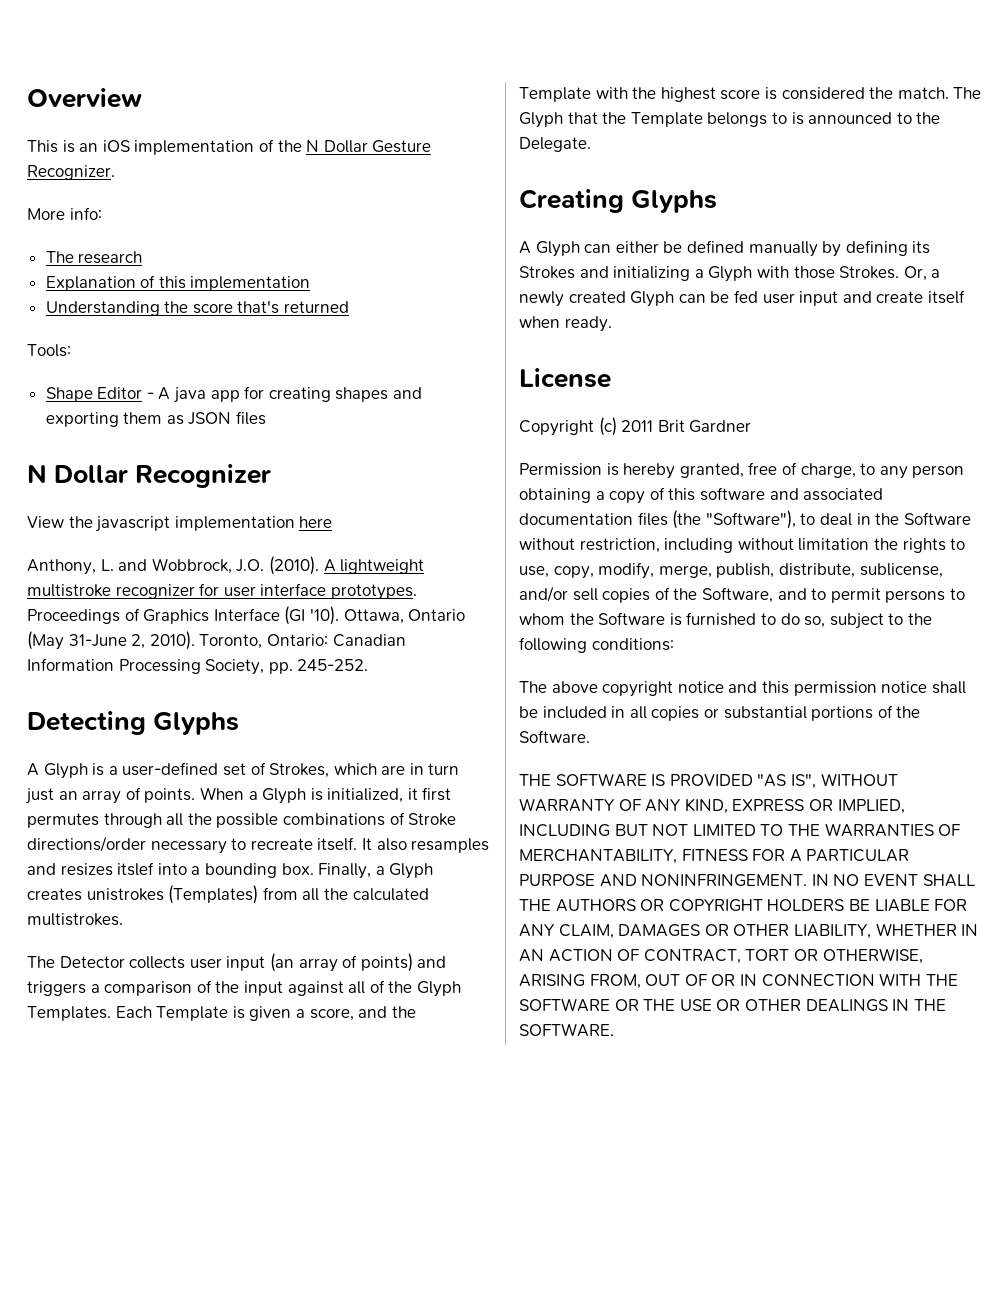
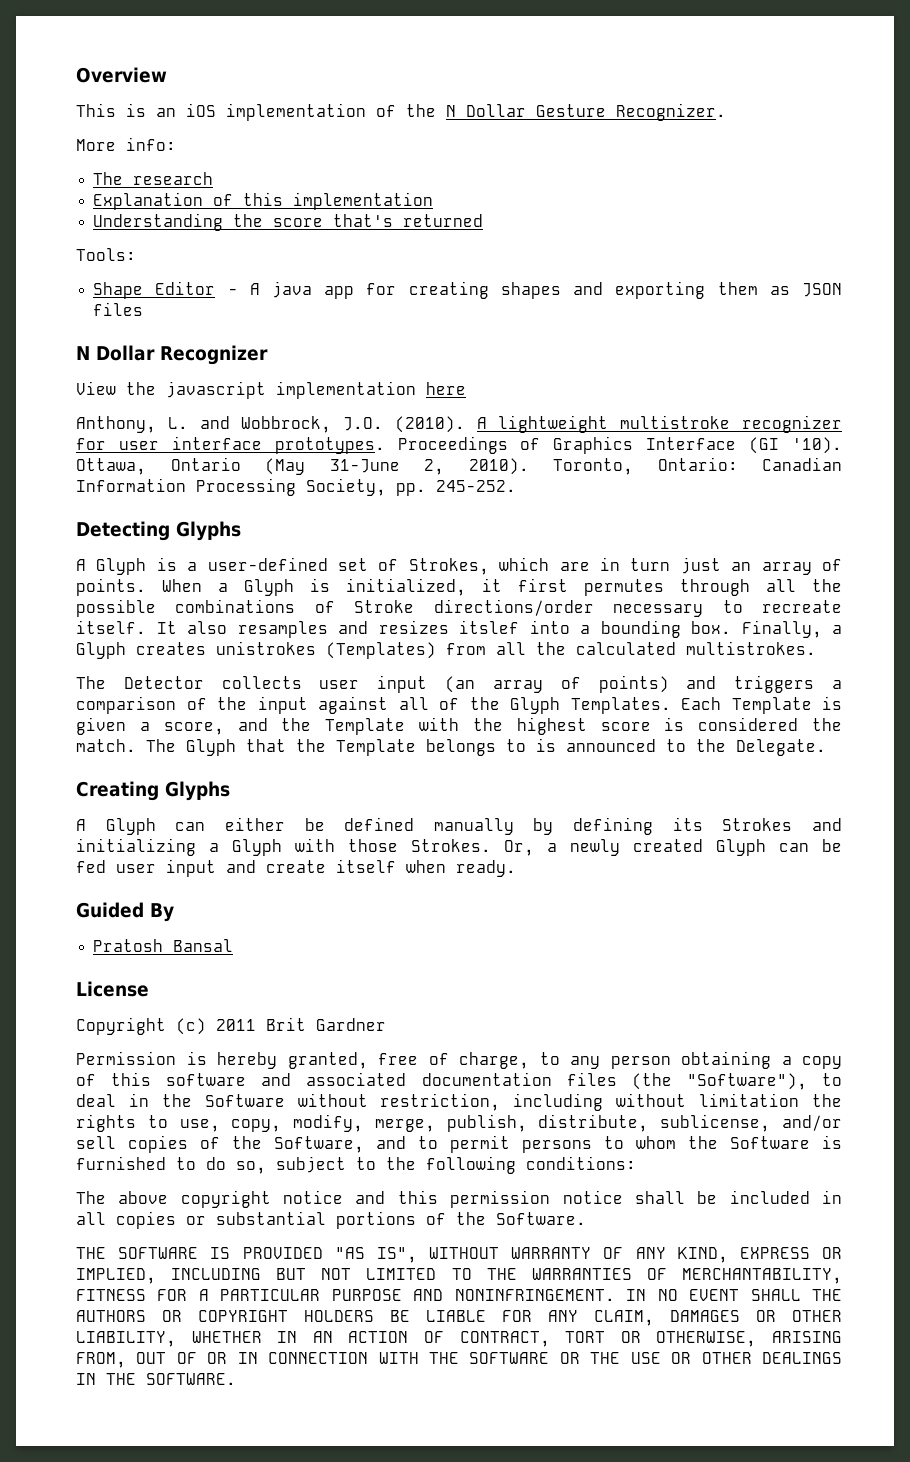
+ Guided By
+ Pratosh Bansal

